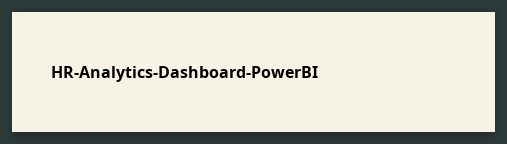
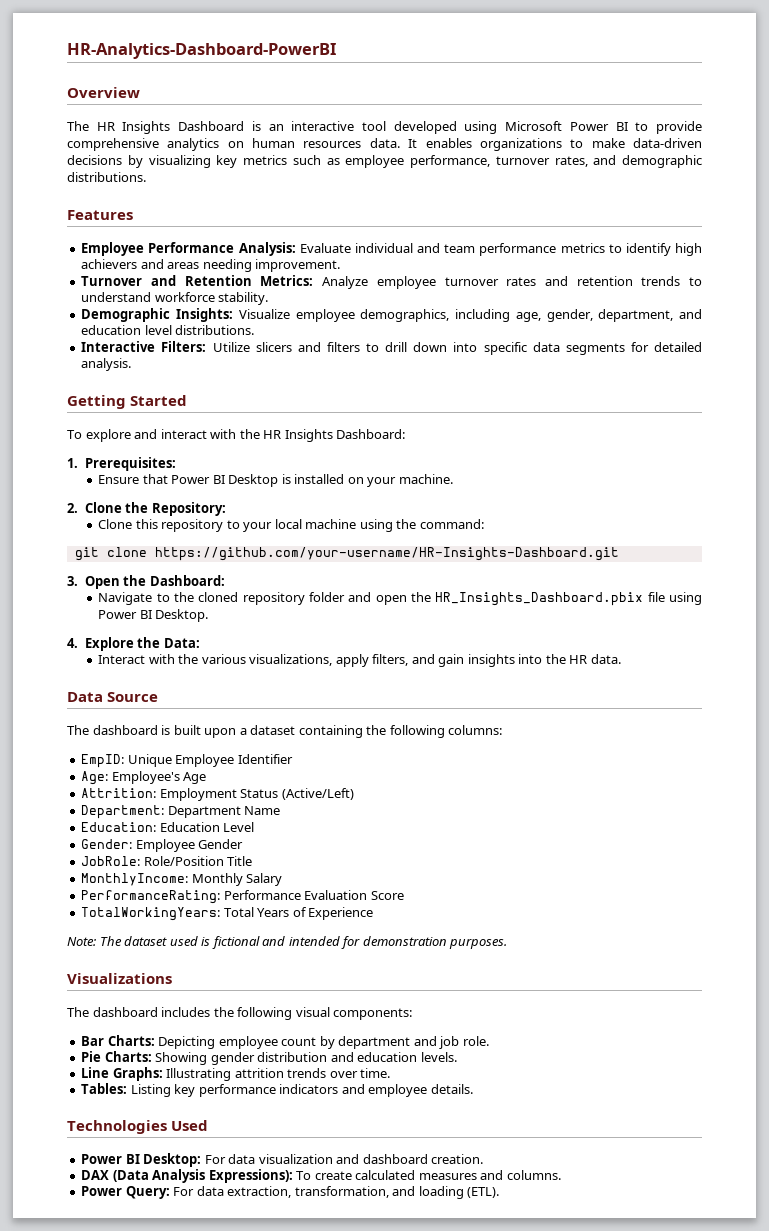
+ Overview
+ The HR Insights Dashboard is an interactive tool developed using Microsoft Power BI to provide comprehensive analytics on human resources data. It enables organizations to make data-driven decisions by visualizing key metrics such as employee performance, turnover rates, and demographic distributions.
+ Features
+ Employee Performance Analysis: Evaluate individual and team performance metrics to identify high achievers and areas needing improvement.
+ Turnover and Retention Metrics: Analyze employee turnover rates and retention trends to understand workforce stability.
+ Demographic Insights: Visualize employee demographics, including age, gender, department, and education level distributions.
+ Interactive Filters: Utilize slicers and filters to drill down into specific data segments for detailed analysis.
+ Getting Started
+ To explore and interact with the HR Insights Dashboard:
+ 1. Prerequisites:
+ Ensure that Power BI Desktop is installed on your machine.
+ 2. Clone the Repository:
+ Clone this repository to your local machine using the command:
+ git clone https://github.com/your-username/HR-Insights-Dashboard.git
+ 3. Open the Dashboard:
+ Navigate to the cloned repository folder and open the HR_Insights_Dashboard.pbix file using Power BI Desktop.
+ 4. Explore the Data:
+ Interact with the various visualizations, apply filters, and gain insights into the HR data.
+ Data Source
+ The dashboard is built upon a dataset containing the following columns:
+ EmpID: Unique Employee Identifier
+ Age: Employee's Age
+ Attrition: Employment Status (Active/Left)
+ Department: Department Name
+ Education: Education Level
+ Gender: Employee Gender
+ JobRole: Role/Position Title
+ MonthlyIncome: Monthly Salary
+ PerformanceRating: Performance Evaluation Score
+ TotalWorkingYears: Total Years of Experience
+ Note: The dataset used is fictional and intended for demonstration purposes.
+ Visualizations
+ The dashboard includes the following visual components:
+ Bar Charts: Depicting employee count by department and job role.
+ Pie Charts: Showing gender distribution and education levels.
+ Line Graphs: Illustrating attrition trends over time.
+ Tables: Listing key performance indicators and employee details.
+ Technologies Used
+ Power BI Desktop: For data visualization and dashboard creation.
+ DAX (Data Analysis Expressions): To create calculated measures and columns.
+ Power Query: For data extraction, transformation, and loading (ETL).

